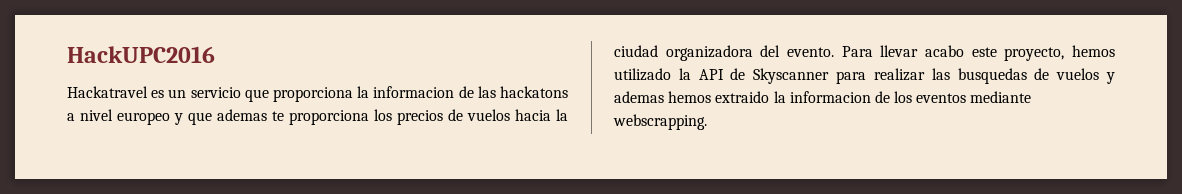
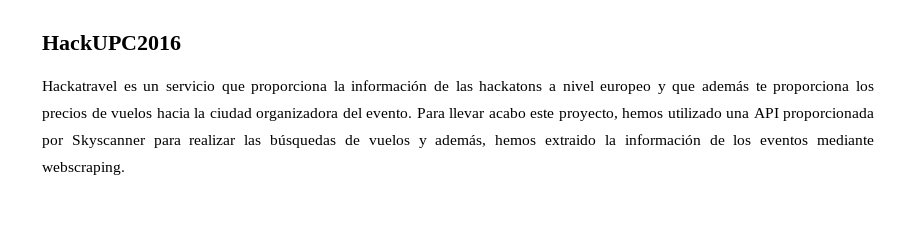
- Hackatravel es un servicio que proporciona la informacion de las hackatons a nivel europeo y que ademas te proporciona los precios de vuelos hacia la ciudad organizadora del evento.
+ Hackatravel es un servicio que proporciona la información de las hackatons a nivel europeo y que además te proporciona los precios de vuelos hacia la ciudad organizadora del evento.
- Para llevar acabo este proyecto, hemos utilizado la API de Skyscanner para realizar las busquedas de vuelos y ademas hemos extraido la informacion de los eventos mediante webscrapping.
+ Para llevar acabo este proyecto, hemos utilizado una API proporcionada por Skyscanner para realizar las búsquedas de vuelos y además, hemos extraido la información de los eventos mediante webscraping.

